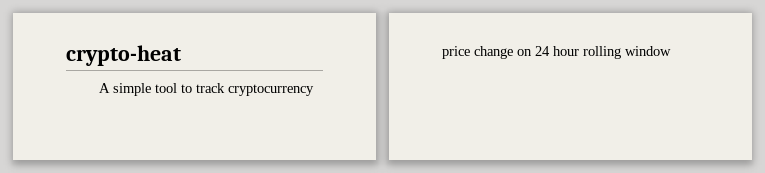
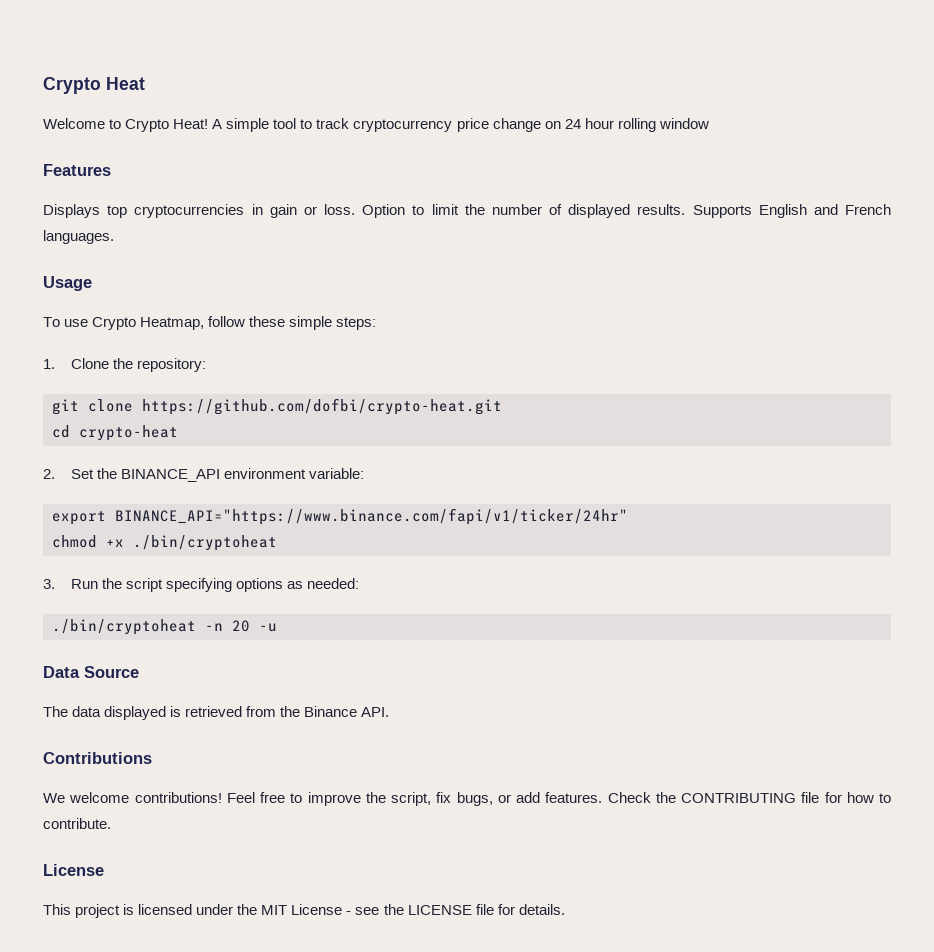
- crypto-heat
- A simple tool to track cryptocurrency price change on 24 hour rolling window
+ Crypto Heat
+ Welcome to Crypto Heat! A simple tool to track cryptocurrency price change on 24 hour rolling window
+ Features
+ Displays top cryptocurrencies in gain or loss. Option to limit the number of displayed results. Supports English and French languages.
+ Usage
+ To use Crypto Heatmap, follow these simple steps:
+ 1. Clone the repository:
+ git clone https://github.com/dofbi/crypto-heat.git
+ cd crypto-heat
+ 2. Set the BINANCE_API environment variable:
+ export BINANCE_API="https://www.binance.com/fapi/v1/ticker/24hr"
+ chmod +x ./bin/cryptoheat
+ 3. Run the script specifying options as needed:
+ ./bin/cryptoheat -n 20 -u
+ Data Source
+ The data displayed is retrieved from the Binance API.
+ Contributions
+ We welcome contributions! Feel free to improve the script, fix bugs, or add features. Check the CONTRIBUTING file for how to contribute.
+ License
+ This project is licensed under the MIT License - see the LICENSE file for details.

